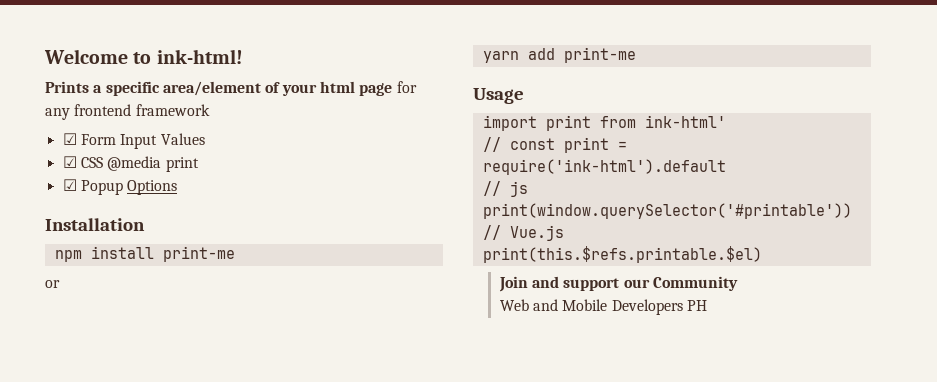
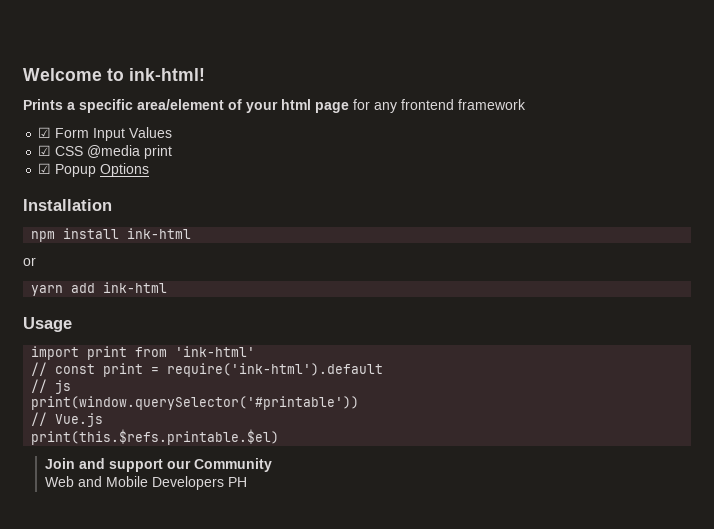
- npm install print-me
+ npm install ink-html
- yarn add print-me
+ yarn add ink-html
- import print from ink-html'
+ import print from 'ink-html'

